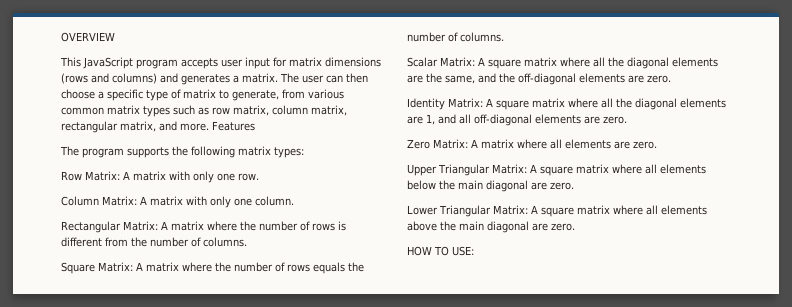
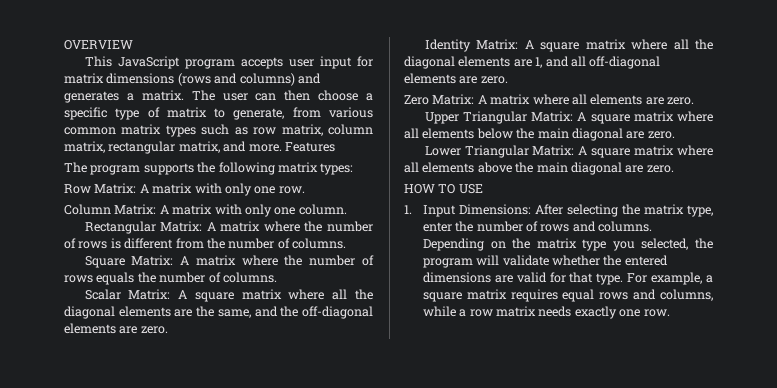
- HOW TO USE:
+ HOW TO USE
+ 1. Input Dimensions: After selecting the matrix type, enter the number of rows and columns. Depending on the matrix type you selected, the program will validate whether the entered dimensions are valid for that type. For example, a square matrix requires equal rows and columns, while a row matrix needs exactly one row.

